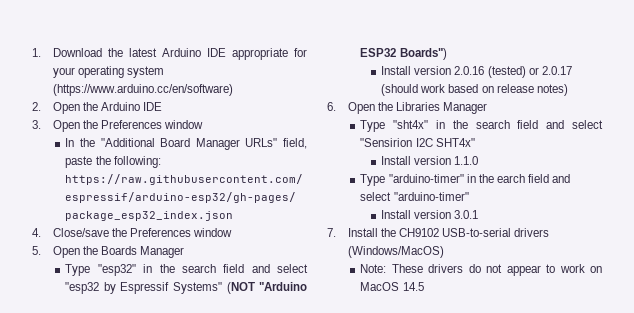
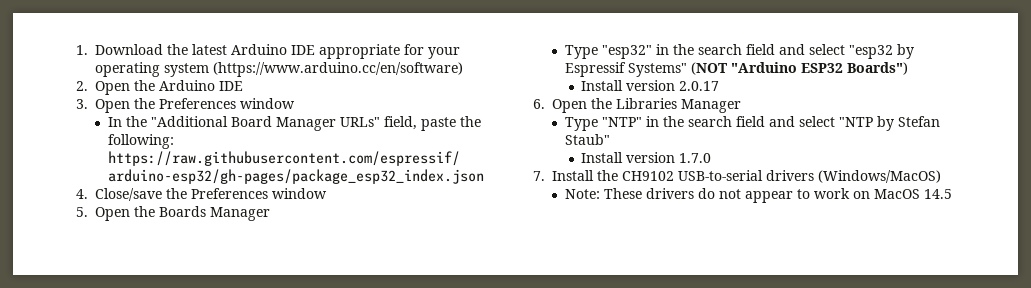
- Install version 2.0.16 (tested) or 2.0.17 (should work based on release notes)
+ Install version 2.0.17
- Type "sht4x" in the search field and select "Sensirion I2C SHT4x"
- Install version 1.1.0
- Type "arduino-timer" in the earch field and select "arduino-timer"
- Install version 3.0.1
+ Type "NTP" in the search field and select "NTP by Stefan Staub"
+ Install version 1.7.0

